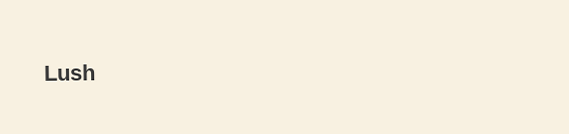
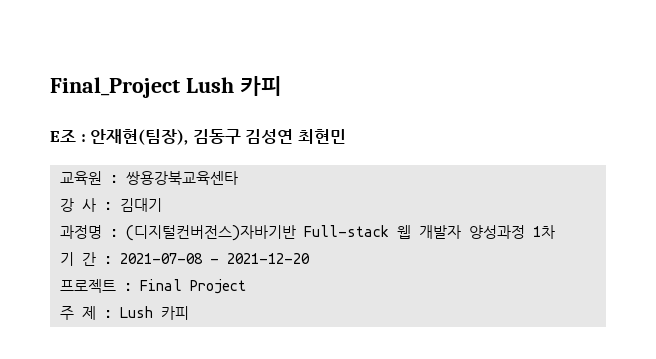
- Lush
+ Final_Project Lush 카피
+ E조 : 안재현(팀장), 김동구 김성연 최현민
+ 교육원 : 쌍용강북교육센타
+ 강 사 : 김대기
+ 과정명 : (디지털컨버전스)자바기반 Full-stack 웹 개발자 양성과정 1차
+ 기 간 : 2021-07-08 - 2021-12-20
+ 프로젝트 : Final Project
+ 주 제 : Lush 카피

